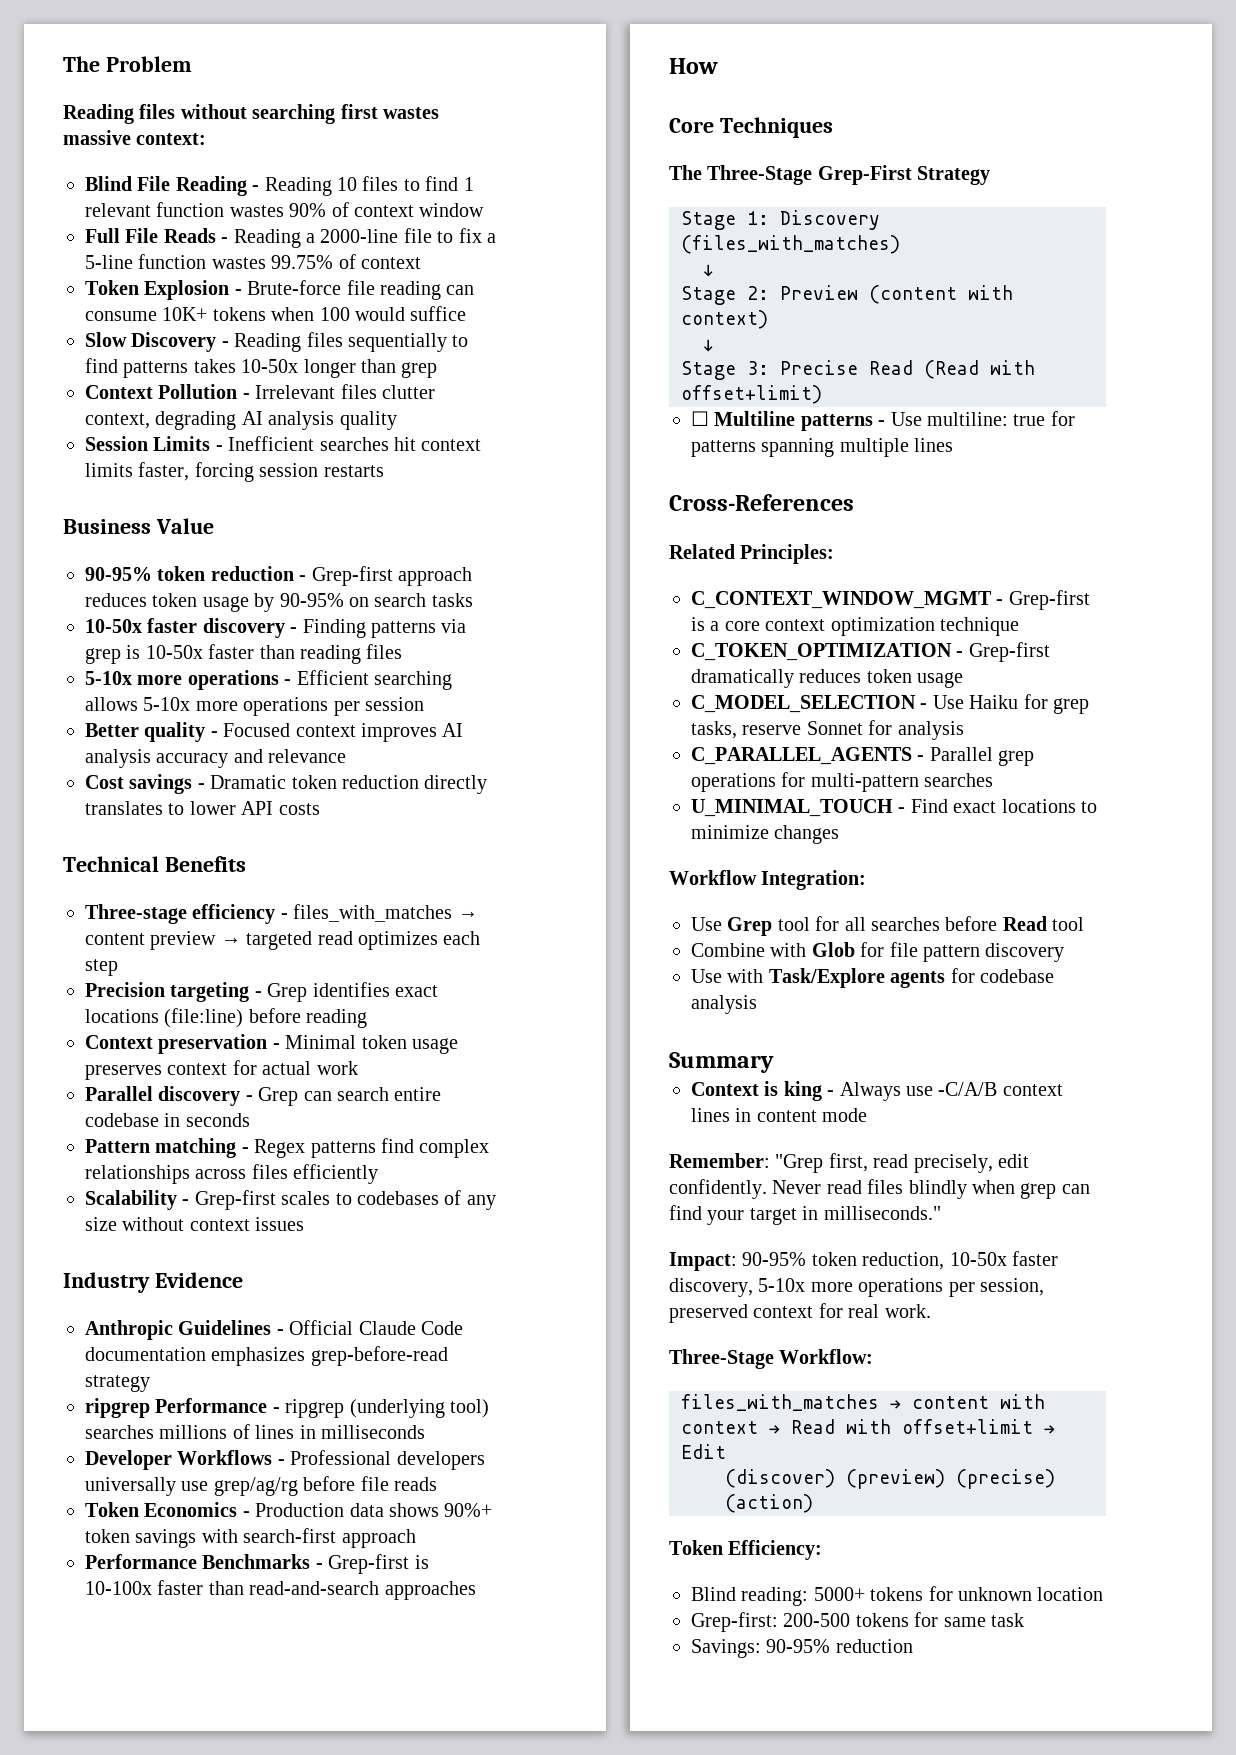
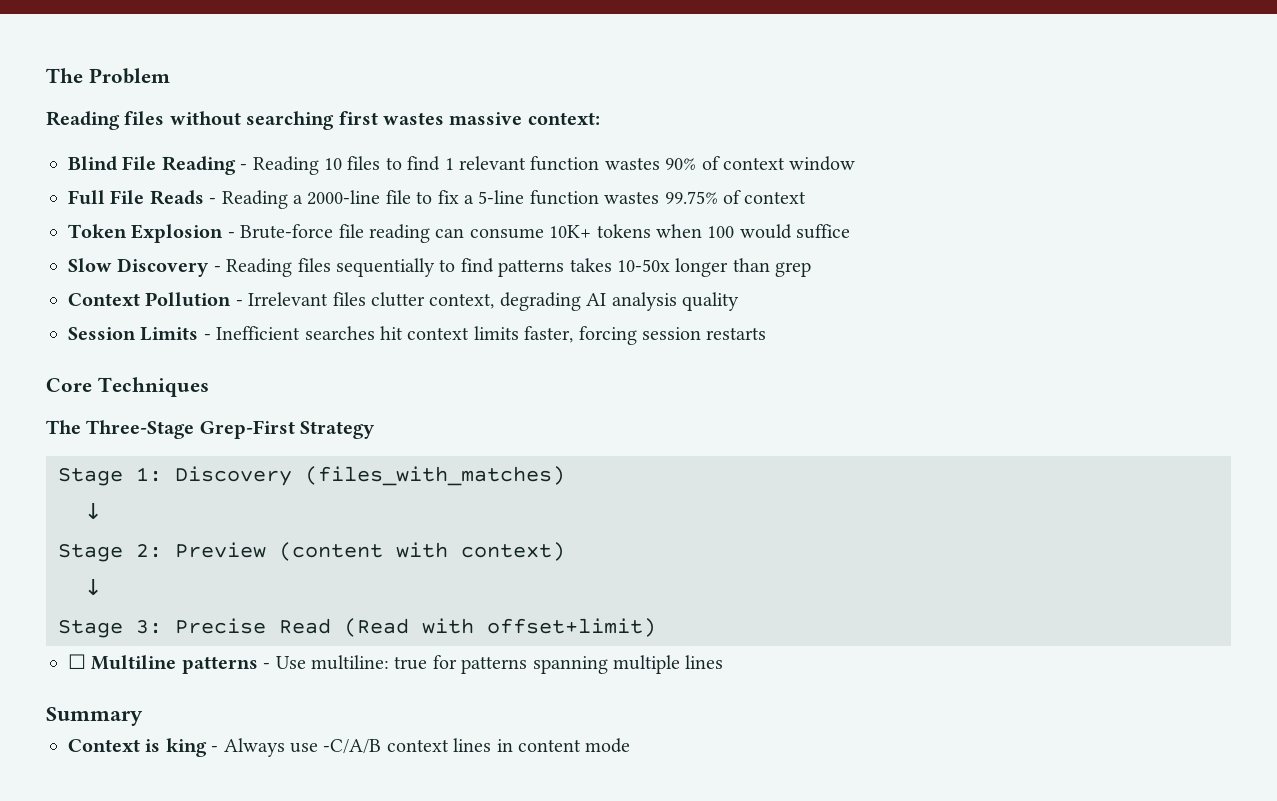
- Business Value
- 90-95% token reduction - Grep-first approach reduces token usage by 90-95% on search tasks
- 10-50x faster discovery - Finding patterns via grep is 10-50x faster than reading files
- 5-10x more operations - Efficient searching allows 5-10x more operations per session
- Better quality - Focused context improves AI analysis accuracy and relevance
- Cost savings - Dramatic token reduction directly translates to lower API costs
- Technical Benefits
- Three-stage efficiency - files_with_matches → content preview → targeted read optimizes each step
- Precision targeting - Grep identifies exact locations (file:line) before reading
- Context preservation - Minimal token usage preserves context for actual work
- Parallel discovery - Grep can search entire codebase in seconds
- Pattern matching - Regex patterns find complex relationships across files efficiently
- Scalability - Grep-first scales to codebases of any size without context issues
- Industry Evidence
- Anthropic Guidelines - Official Claude Code documentation emphasizes grep-before-read strategy
- ripgrep Performance - ripgrep (underlying tool) searches millions of lines in milliseconds
- Developer Workflows - Professional developers universally use grep/ag/rg before file reads
- Token Economics - Production data shows 90%+ token savings with search-first approach
- Performance Benchmarks - Grep-first is 10-100x faster than read-and-search approaches
- How
- Cross-References
- Related Principles:
- C_CONTEXT_WINDOW_MGMT - Grep-first is a core context optimization technique
- C_TOKEN_OPTIMIZATION - Grep-first dramatically reduces token usage
- C_MODEL_SELECTION - Use Haiku for grep tasks, reserve Sonnet for analysis
- C_PARALLEL_AGENTS - Parallel grep operations for multi-pattern searches
- U_MINIMAL_TOUCH - Find exact locations to minimize changes
- Workflow Integration:
- Use Grep tool for all searches before Read tool
- Combine with Glob for file pattern discovery
- Use with Task/Explore agents for codebase analysis
- Remember: "Grep first, read precisely, edit confidently. Never read files blindly when grep can find your target in milliseconds."
- Impact: 90-95% token reduction, 10-50x faster discovery, 5-10x more operations per session, preserved context for real work.
- Three-Stage Workflow:
- files_with_matches → content with context → Read with offset+limit → Edit
- (discover) (preview) (precise) (action)
- Token Efficiency:
- Blind reading: 5000+ tokens for unknown location
- Grep-first: 200-500 tokens for same task
- Savings: 90-95% reduction

